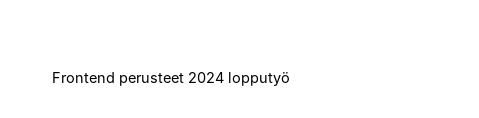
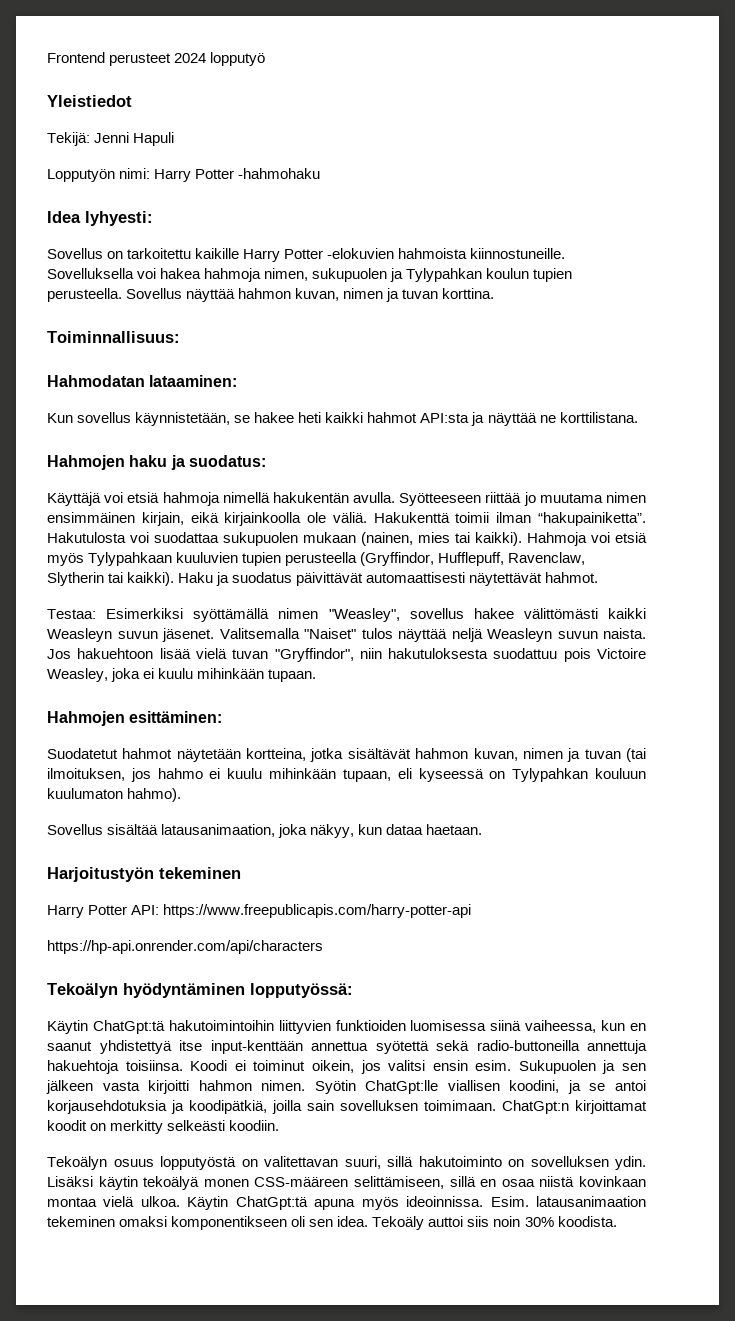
+ Yleistiedot
+ Tekijä: Jenni Hapuli
+ Lopputyön nimi: Harry Potter -hahmohaku
+ Idea lyhyesti:
+ Sovellus on tarkoitettu kaikille Harry Potter -elokuvien hahmoista kiinnostuneille. Sovelluksella voi hakea hahmoja nimen, sukupuolen ja Tylypahkan koulun tupien perusteella. Sovellus näyttää hahmon kuvan, nimen ja tuvan korttina.
+ Toiminnallisuus:
+ Hahmodatan lataaminen:
+ Kun sovellus käynnistetään, se hakee heti kaikki hahmot API:sta ja näyttää ne korttilistana.
+ Hahmojen haku ja suodatus:
+ Käyttäjä voi etsiä hahmoja nimellä hakukentän avulla. Syötteeseen riittää jo muutama nimen ensimmäinen kirjain, eikä kirjainkoolla ole väliä. Hakukenttä toimii ilman “hakupainiketta”. Hakutulosta voi suodattaa sukupuolen mukaan (nainen, mies tai kaikki). Hahmoja voi etsiä myös Tylypahkaan kuuluvien tupien perusteella (Gryffindor, Hufflepuff, Ravenclaw, Slytherin tai kaikki). Haku ja suodatus päivittävät automaattisesti näytettävät hahmot.
+ Testaa: Esimerkiksi syöttämällä nimen "Weasley", sovellus hakee välittömästi kaikki Weasleyn suvun jäsenet. Valitsemalla "Naiset" tulos näyttää neljä Weasleyn suvun naista. Jos hakuehtoon lisää vielä tuvan "Gryffindor", niin hakutuloksesta suodattuu pois Victoire Weasley, joka ei kuulu mihinkään tupaan.
+ Hahmojen esittäminen:
+ Suodatetut hahmot näytetään kortteina, jotka sisältävät hahmon kuvan, nimen ja tuvan (tai ilmoituksen, jos hahmo ei kuulu mihinkään tupaan, eli kyseessä on Tylypahkan kouluun kuulumaton hahmo).
+ Sovellus sisältää latausanimaation, joka näkyy, kun dataa haetaan.
+ Harjoitustyön tekeminen
+ Harry Potter API: https://www.freepublicapis.com/harry-potter-api
+ https://hp-api.onrender.com/api/characters
+ Tekoälyn hyödyntäminen lopputyössä:
+ Käytin ChatGpt:tä hakutoimintoihin liittyvien funktioiden luomisessa siinä vaiheessa, kun en saanut yhdistettyä itse input-kenttään annettua syötettä sekä radio-buttoneilla annettuja hakuehtoja toisiinsa. Koodi ei toiminut oikein, jos valitsi ensin esim. Sukupuolen ja sen jälkeen vasta kirjoitti hahmon nimen. Syötin ChatGpt:lle viallisen koodini, ja se antoi korjausehdotuksia ja koodipätkiä, joilla sain sovelluksen toimimaan. ChatGpt:n kirjoittamat koodit on merkitty selkeästi koodiin.
+ Tekoälyn osuus lopputyöstä on valitettavan suuri, sillä hakutoiminto on sovelluksen ydin. Lisäksi käytin tekoälyä monen CSS-määreen selittämiseen, sillä en osaa niistä kovinkaan montaa vielä ulkoa. Käytin ChatGpt:tä apuna myös ideoinnissa. Esim. latausanimaation tekeminen omaksi komponentikseen oli sen idea. Tekoäly auttoi siis noin 30% koodista.

